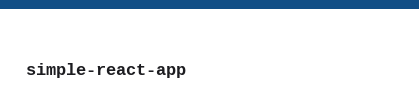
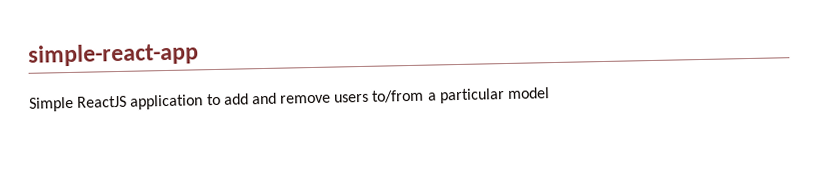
+ Simple ReactJS application to add and remove users to/from a particular model

